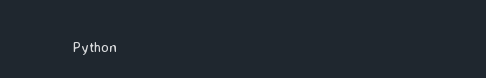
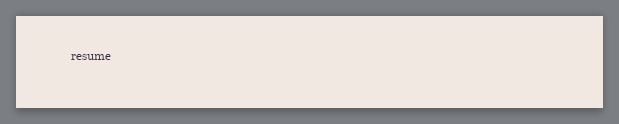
- Python
+ resume

